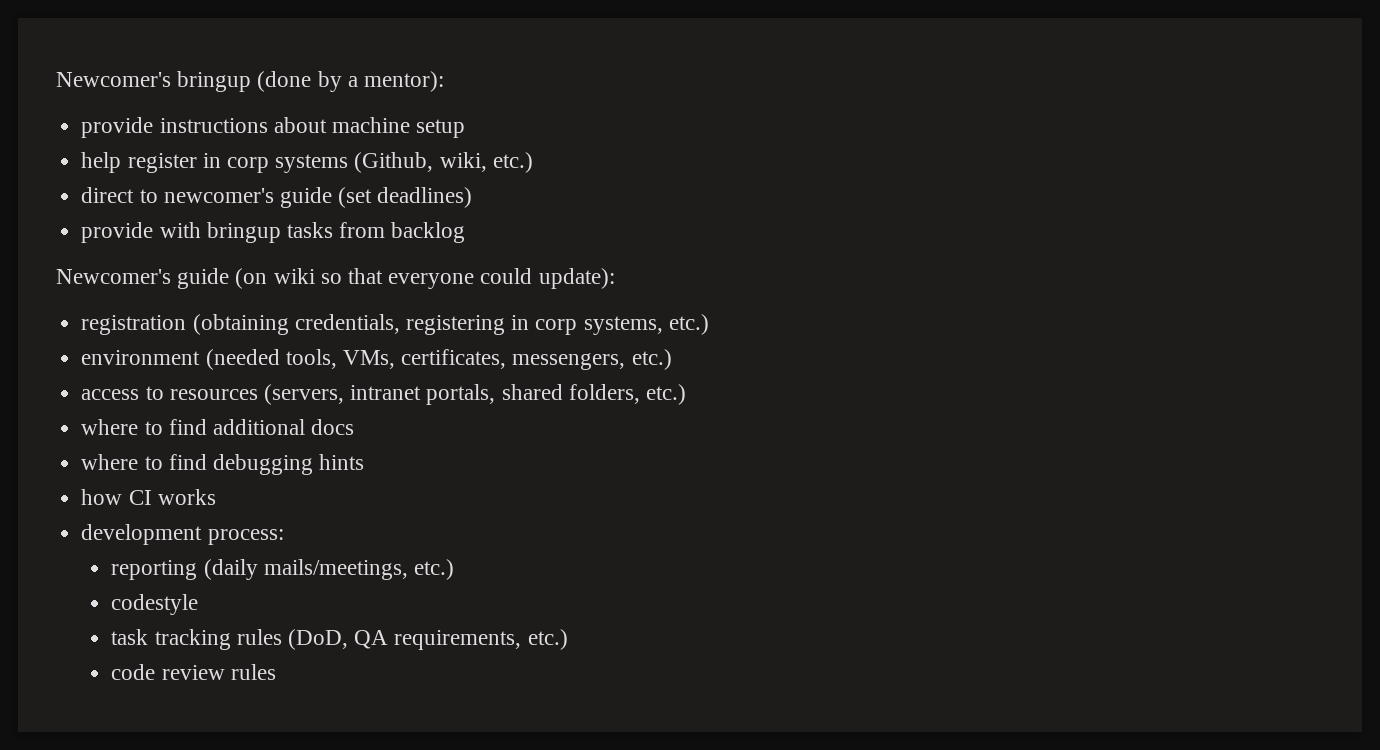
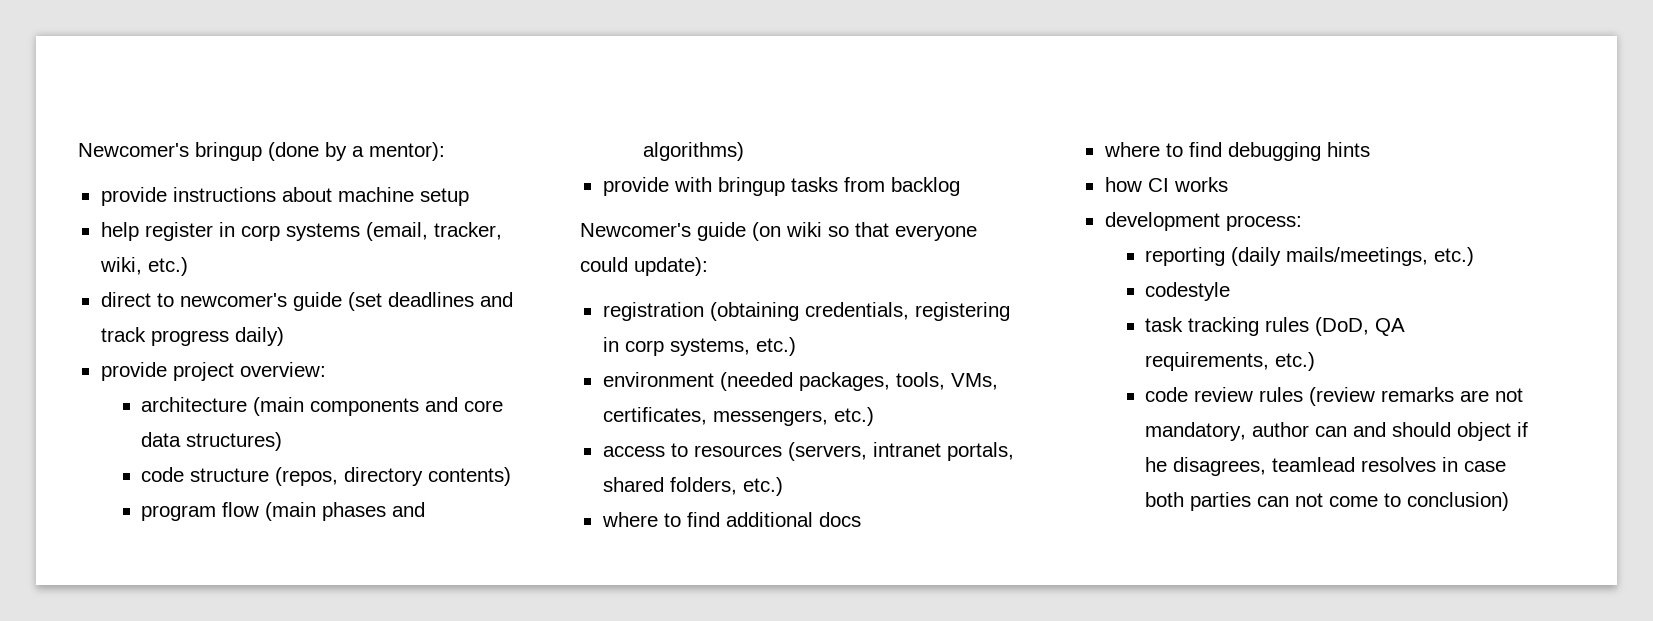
- help register in corp systems (Github, wiki, etc.)
+ help register in corp systems (email, tracker, wiki, etc.)
- direct to newcomer's guide (set deadlines)
+ direct to newcomer's guide (set deadlines and track progress daily)
+ provide project overview:
+ architecture (main components and core data structures)
+ code structure (repos, directory contents)
+ program flow (main phases and algorithms)
- environment (needed tools, VMs, certificates, messengers, etc.)
+ environment (needed packages, tools, VMs, certificates, messengers, etc.)
- code review rules
+ code review rules (review remarks are not mandatory, author can and should object if he disagrees, teamlead resolves in case both parties can not come to conclusion)

